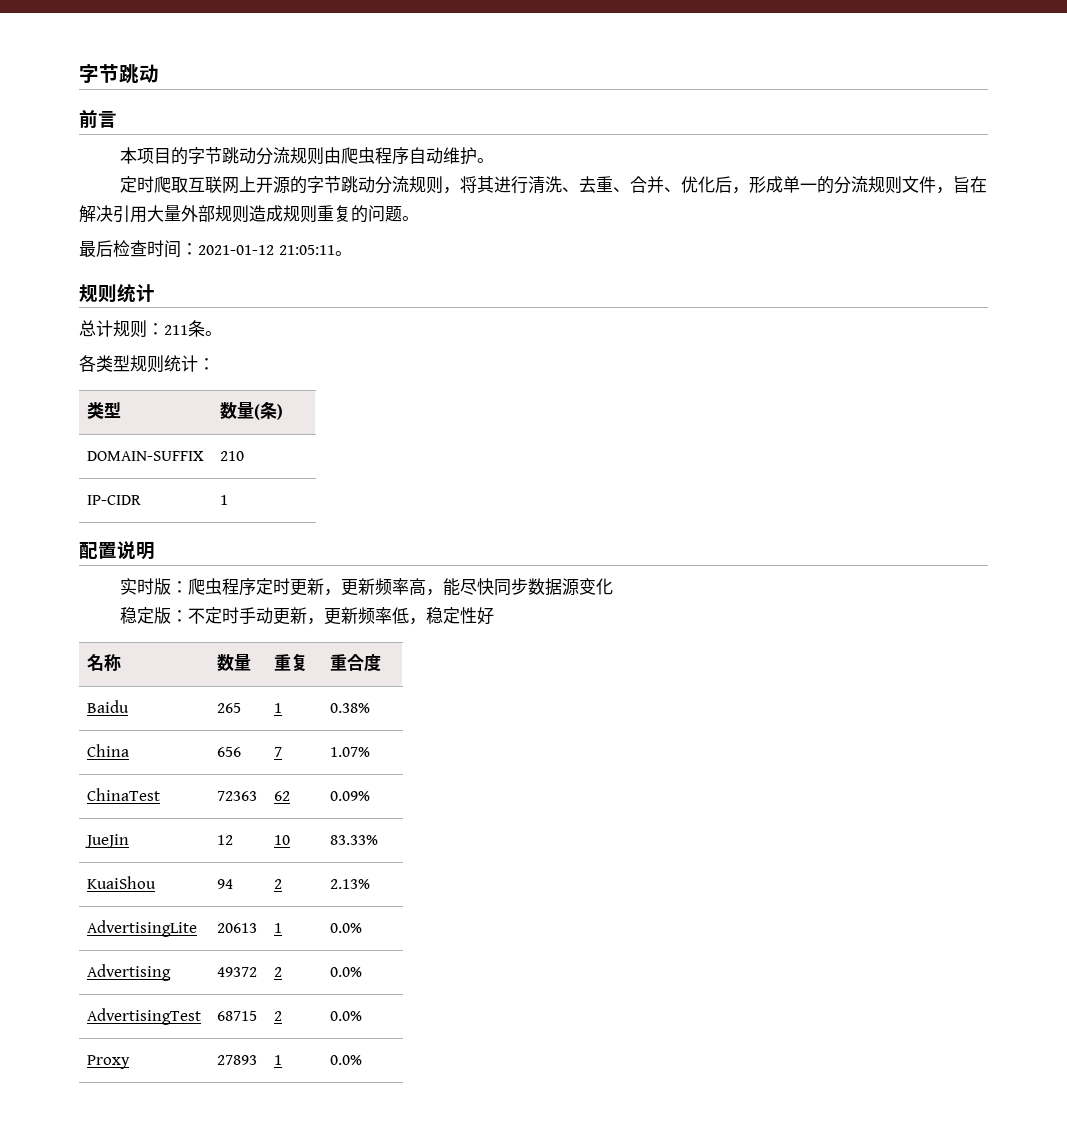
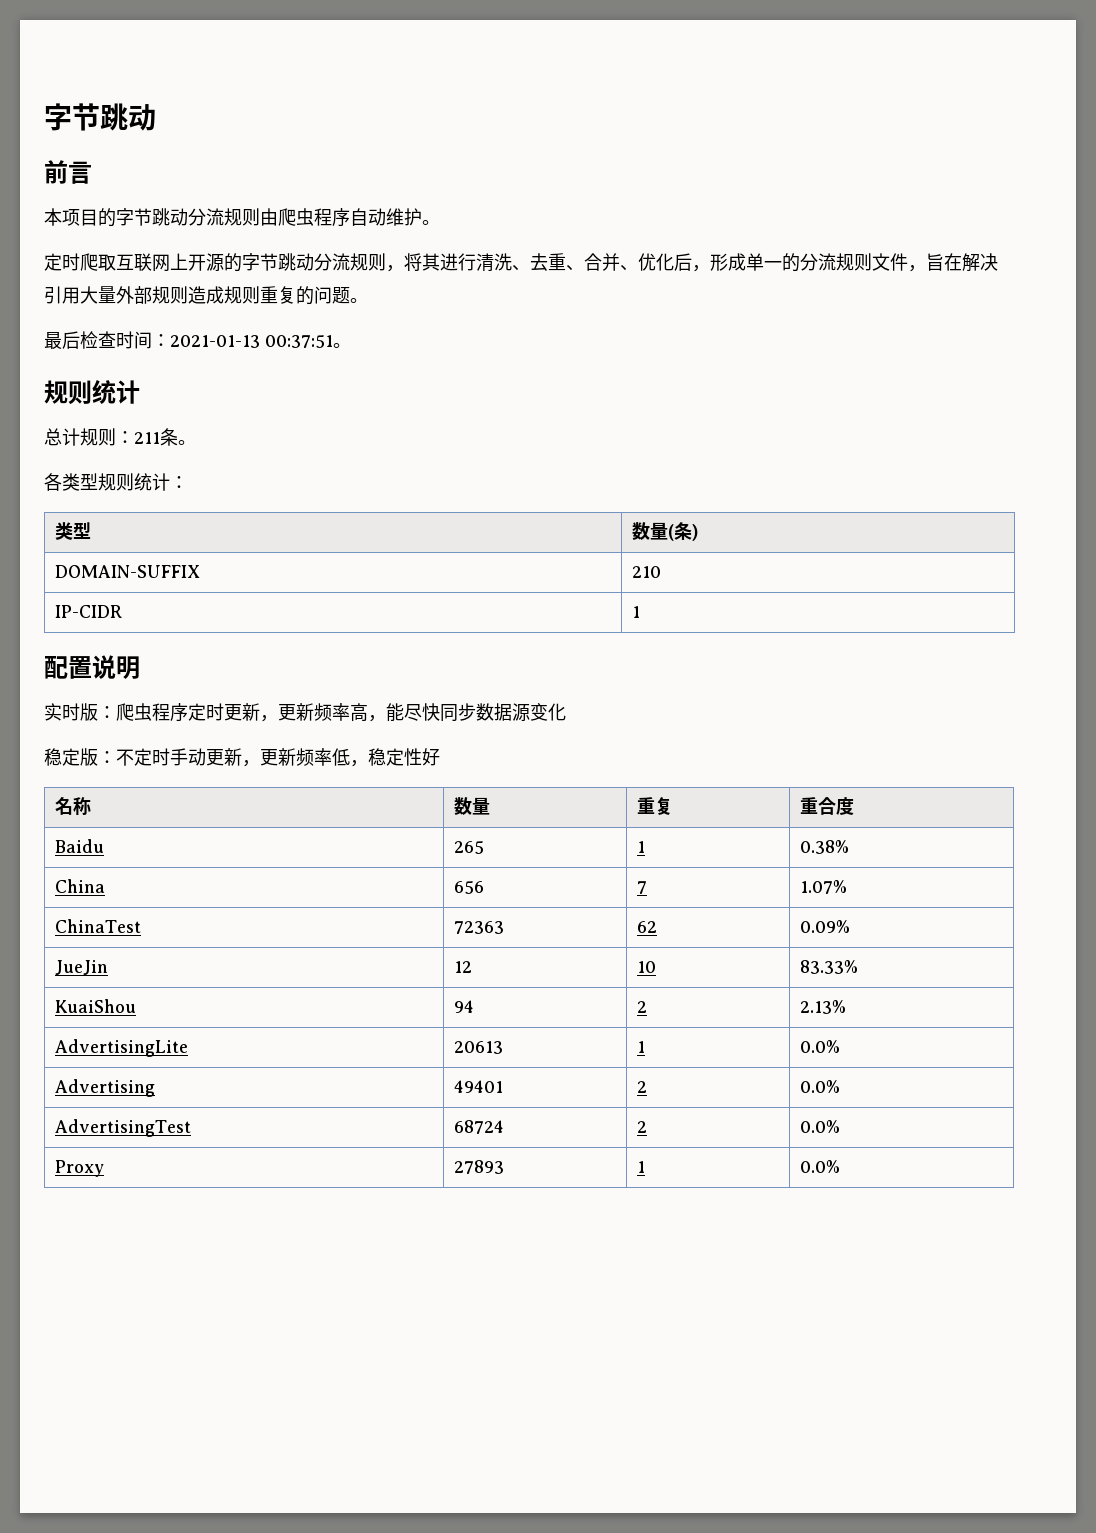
- 最后检查时间：2021-01-12 21:05:11。
+ 最后检查时间：2021-01-13 00:37:51。
- Advertising | 49372 | 2 | 0.0%
+ Advertising | 49401 | 2 | 0.0%
- AdvertisingTest | 68715 | 2 | 0.0%
+ AdvertisingTest | 68724 | 2 | 0.0%

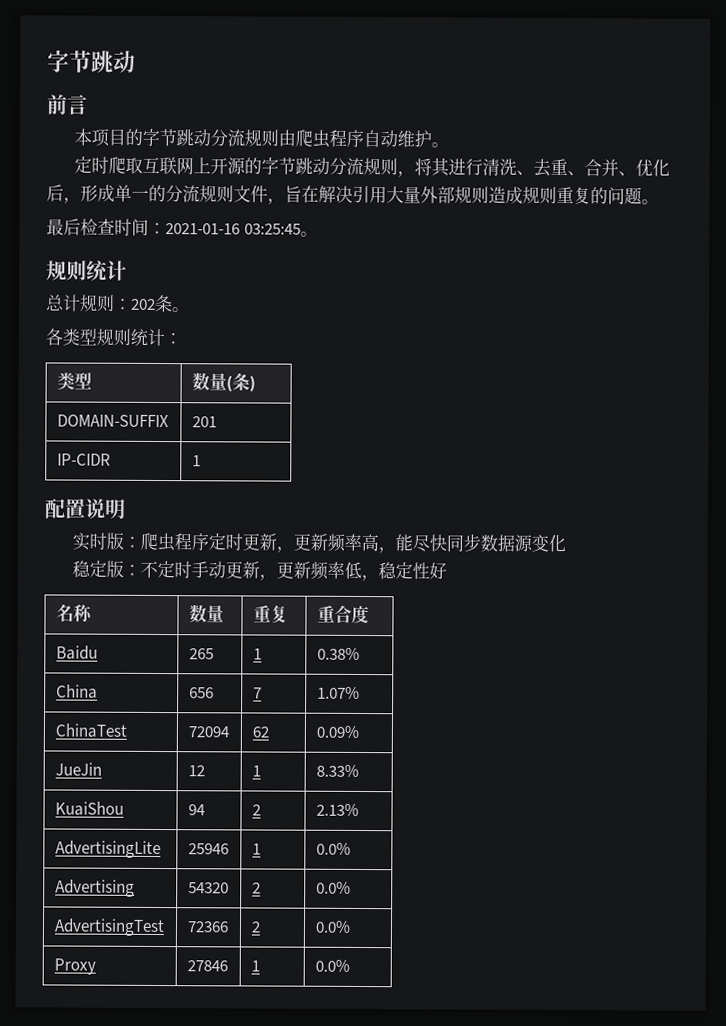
- 最后检查时间：2021-01-13 00:37:51。
+ 最后检查时间：2021-01-16 03:25:45。
- 总计规则：211条。
+ 总计规则：202条。
- DOMAIN-SUFFIX | 210
+ DOMAIN-SUFFIX | 201
- ChinaTest | 72363 | 62 | 0.09%
+ ChinaTest | 72094 | 62 | 0.09%
- JueJin | 12 | 10 | 83.33%
+ JueJin | 12 | 1 | 8.33%
- AdvertisingLite | 20613 | 1 | 0.0%
+ AdvertisingLite | 25946 | 1 | 0.0%
- Advertising | 49401 | 2 | 0.0%
+ Advertising | 54320 | 2 | 0.0%
- AdvertisingTest | 68724 | 2 | 0.0%
+ AdvertisingTest | 72366 | 2 | 0.0%
- Proxy | 27893 | 1 | 0.0%
+ Proxy | 27846 | 1 | 0.0%

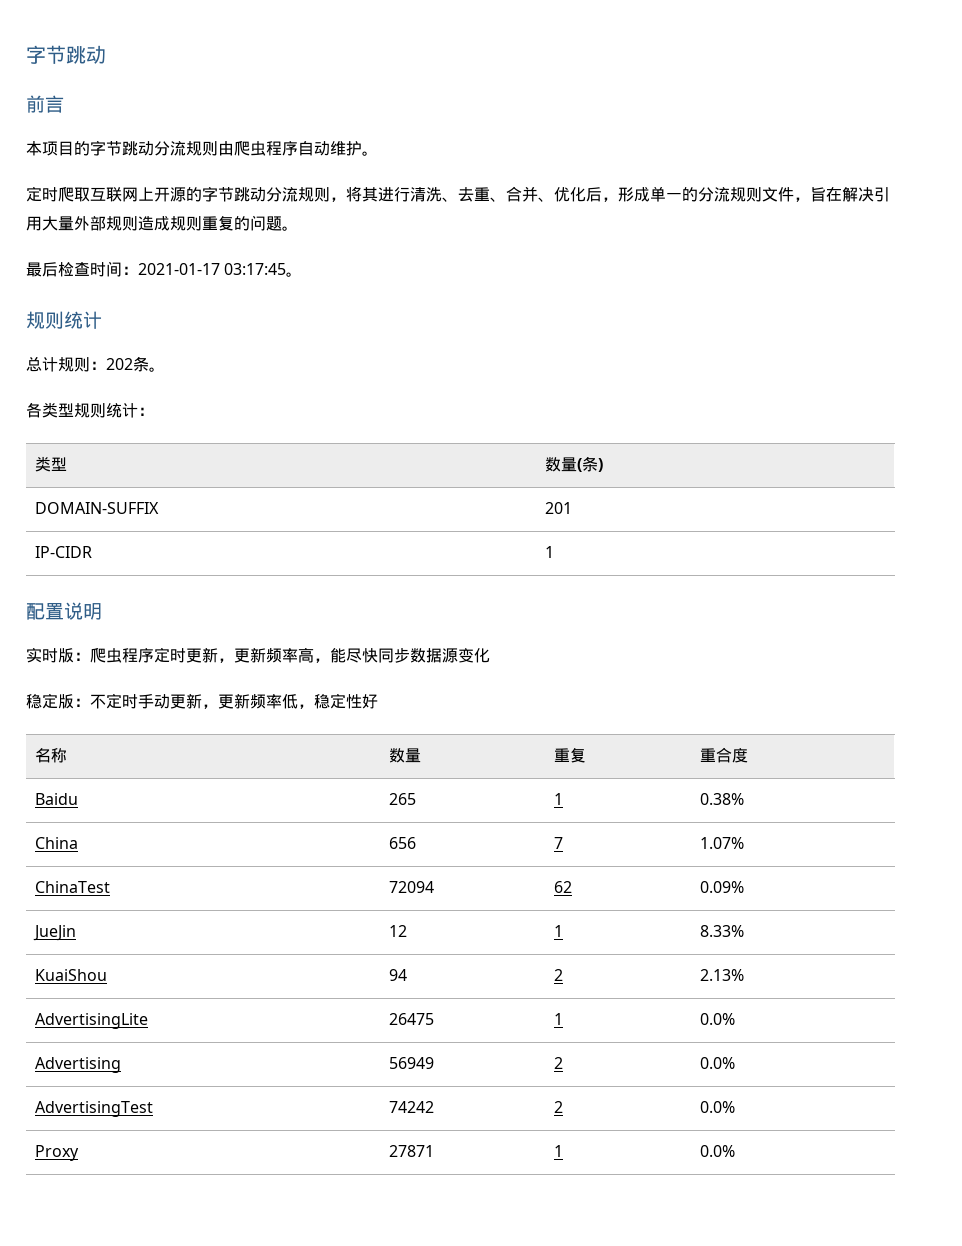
- 最后检查时间：2021-01-16 03:25:45。
+ 最后检查时间：2021-01-17 03:17:45。
- AdvertisingLite | 25946 | 1 | 0.0%
+ AdvertisingLite | 26475 | 1 | 0.0%
- Advertising | 54320 | 2 | 0.0%
+ Advertising | 56949 | 2 | 0.0%
- AdvertisingTest | 72366 | 2 | 0.0%
+ AdvertisingTest | 74242 | 2 | 0.0%
- Proxy | 27846 | 1 | 0.0%
+ Proxy | 27871 | 1 | 0.0%

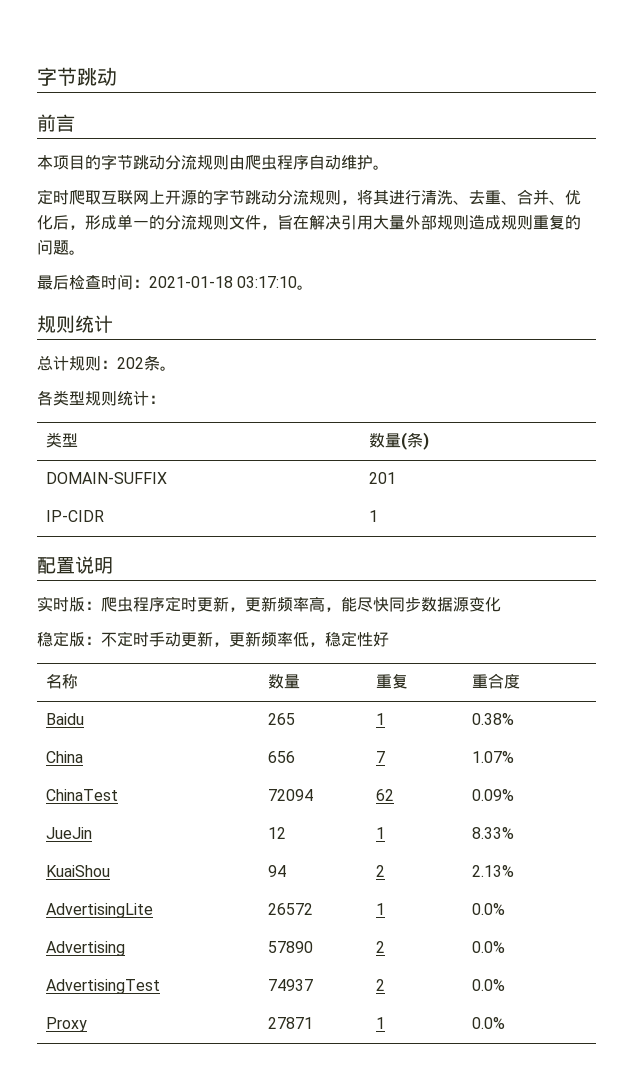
- 最后检查时间：2021-01-17 03:17:45。
+ 最后检查时间：2021-01-18 03:17:10。
- AdvertisingLite | 26475 | 1 | 0.0%
+ AdvertisingLite | 26572 | 1 | 0.0%
- Advertising | 56949 | 2 | 0.0%
+ Advertising | 57890 | 2 | 0.0%
- AdvertisingTest | 74242 | 2 | 0.0%
+ AdvertisingTest | 74937 | 2 | 0.0%

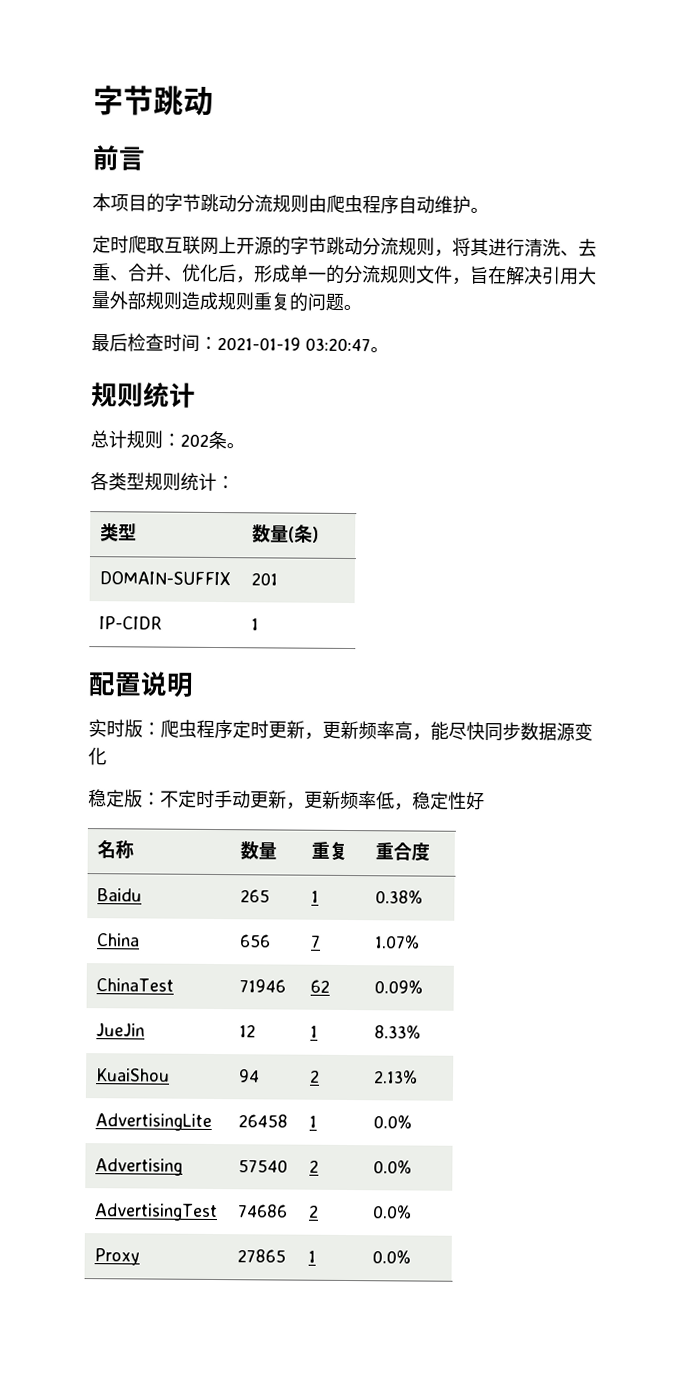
- 最后检查时间：2021-01-18 03:17:10。
+ 最后检查时间：2021-01-19 03:20:47。
- ChinaTest | 72094 | 62 | 0.09%
+ ChinaTest | 71946 | 62 | 0.09%
- AdvertisingLite | 26572 | 1 | 0.0%
+ AdvertisingLite | 26458 | 1 | 0.0%
- Advertising | 57890 | 2 | 0.0%
+ Advertising | 57540 | 2 | 0.0%
- AdvertisingTest | 74937 | 2 | 0.0%
+ AdvertisingTest | 74686 | 2 | 0.0%
- Proxy | 27871 | 1 | 0.0%
+ Proxy | 27865 | 1 | 0.0%

